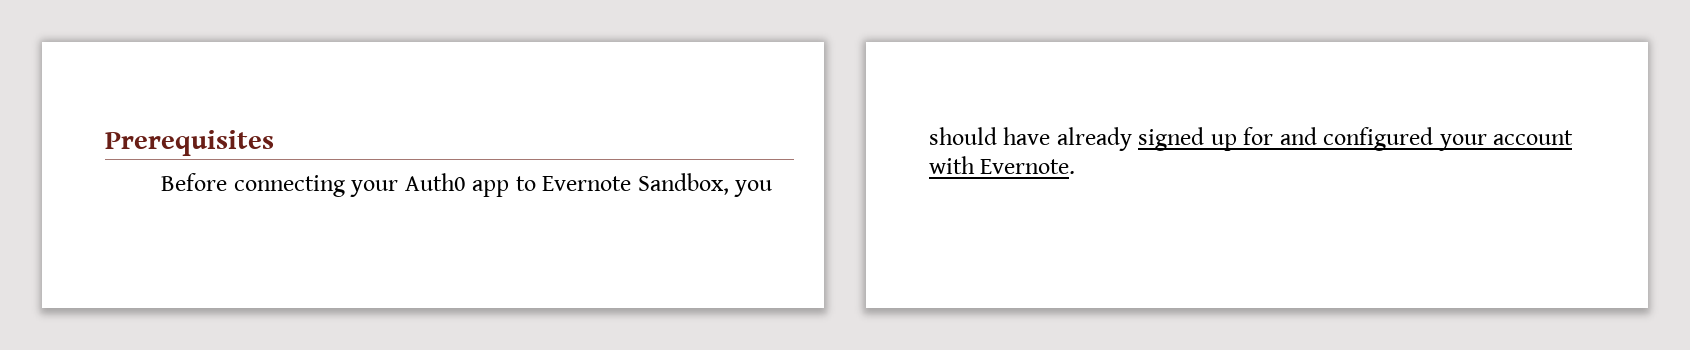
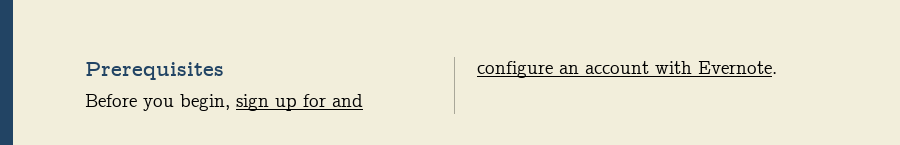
- Before connecting your Auth0 app to Evernote Sandbox, you should have already signed up for and configured your account with Evernote.
+ Before you begin, sign up for and configure an account with Evernote.

